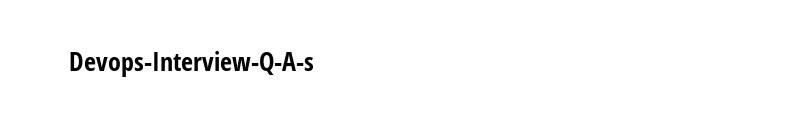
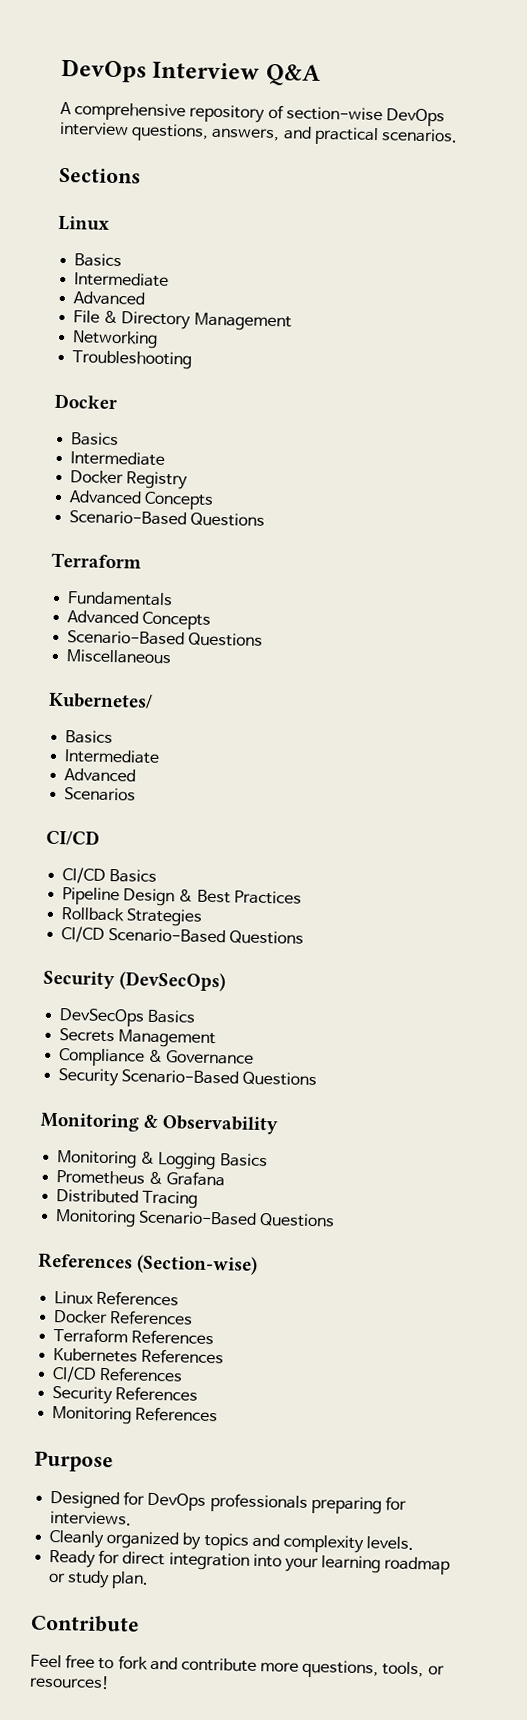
- Devops-Interview-Q-A-s
+ DevOps Interview Q&A
+ A comprehensive repository of section-wise DevOps interview questions, answers, and practical scenarios.
+ Sections
+ Linux
+ Basics
+ Intermediate
+ Advanced
+ File & Directory Management
+ Networking
+ Troubleshooting
+ Docker
+ Basics
+ Intermediate
+ Docker Registry
+ Advanced Concepts
+ Scenario-Based Questions
+ Terraform
+ Fundamentals
+ Advanced Concepts
+ Scenario-Based Questions
+ Miscellaneous
+ Kubernetes/
+ Basics
+ Intermediate
+ Advanced
+ Scenarios
+ CI/CD
+ CI/CD Basics
+ Pipeline Design & Best Practices
+ Rollback Strategies
+ CI/CD Scenario-Based Questions
+ Security (DevSecOps)
+ DevSecOps Basics
+ Secrets Management
+ Compliance & Governance
+ Security Scenario-Based Questions
+ Monitoring & Observability
+ Monitoring & Logging Basics
+ Prometheus & Grafana
+ Distributed Tracing
+ Monitoring Scenario-Based Questions
+ References (Section-wise)
+ Linux References
+ Docker References
+ Terraform References
+ Kubernetes References
+ CI/CD References
+ Security References
+ Monitoring References
+ Purpose
+ Designed for DevOps professionals preparing for interviews.
+ Cleanly organized by topics and complexity levels.
+ Ready for direct integration into your learning roadmap or study plan.
+ Contribute
+ Feel free to fork and contribute more questions, tools, or resources!

